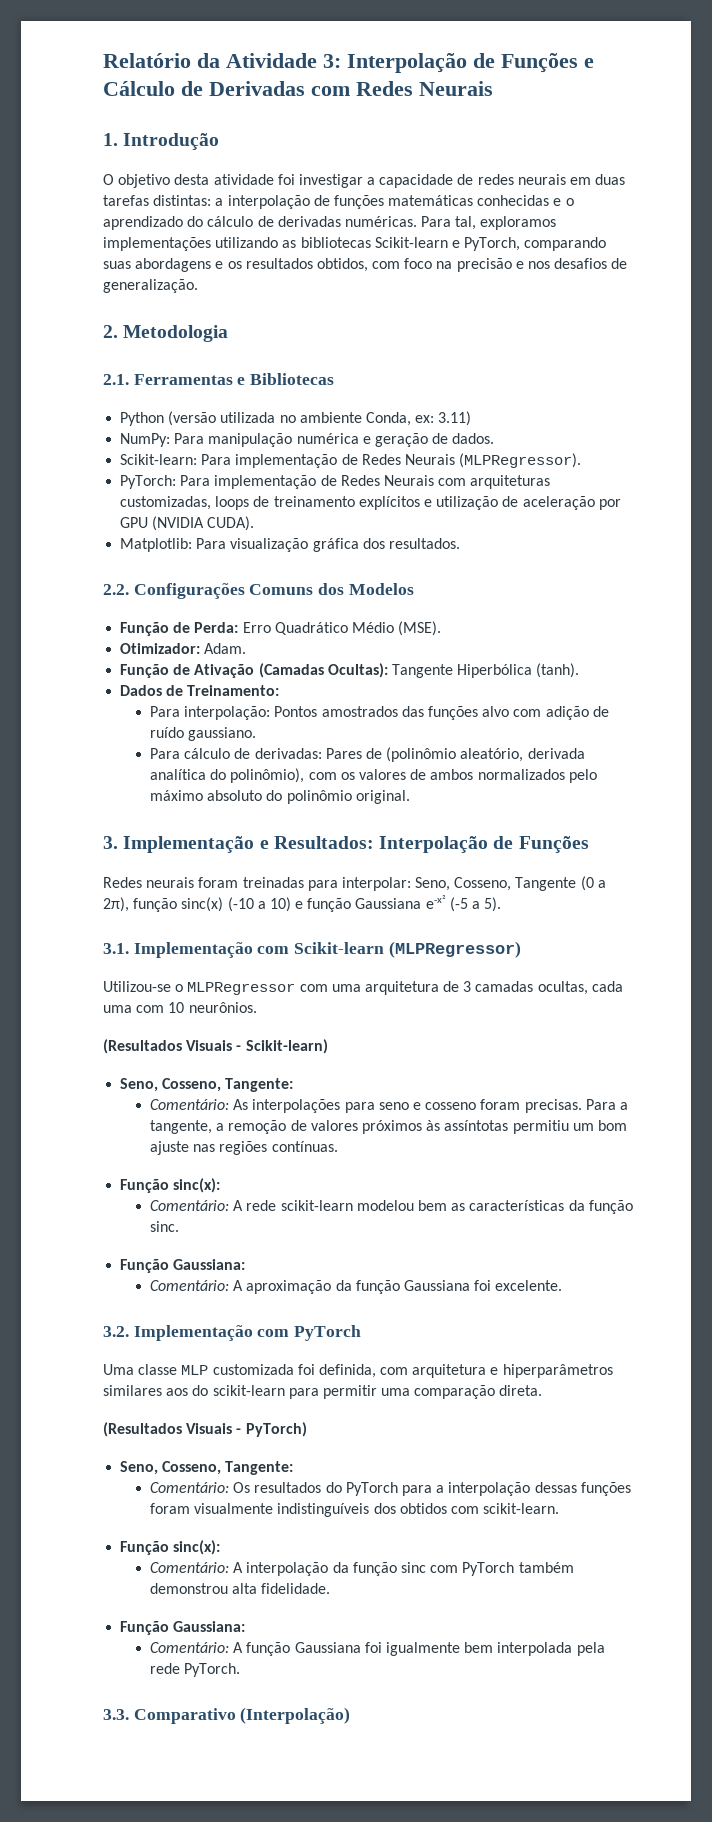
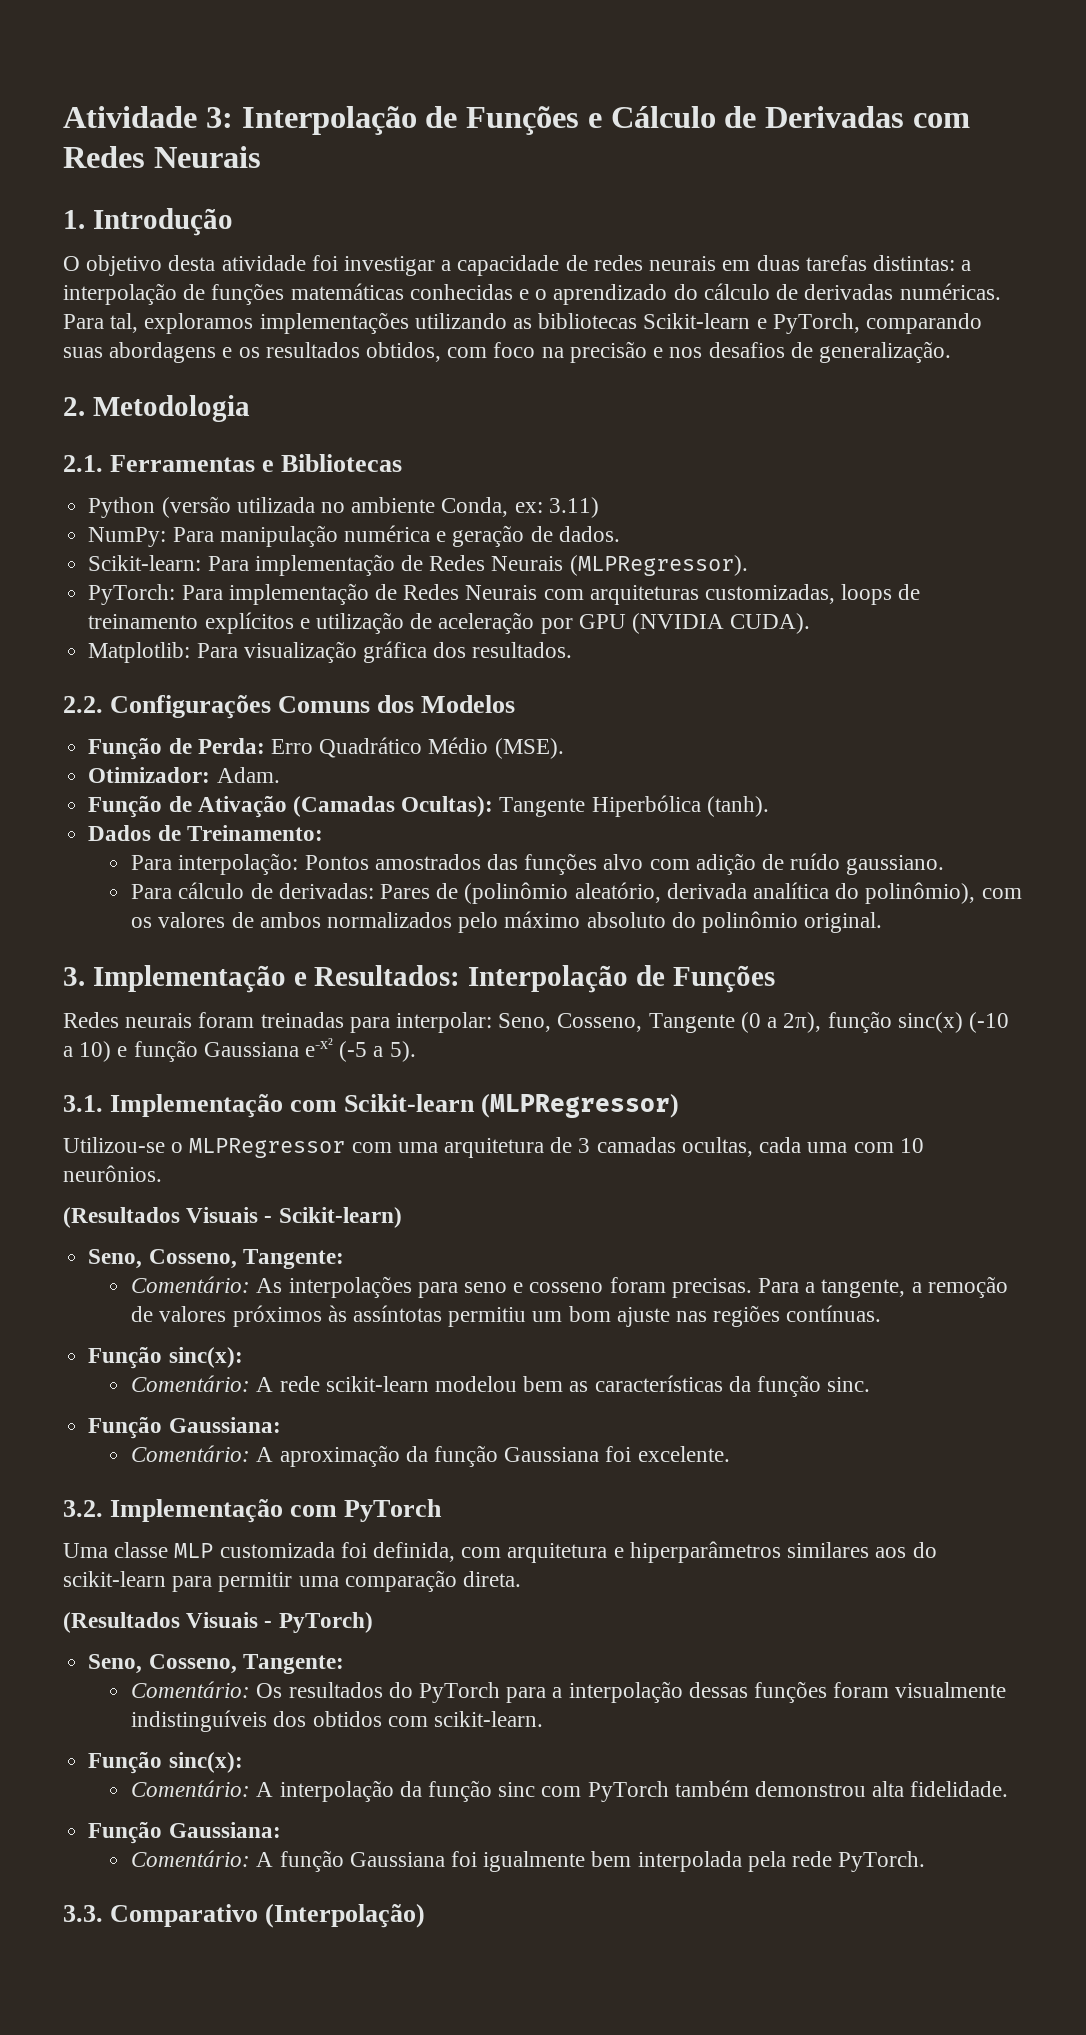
- Relatório da Atividade 3: Interpolação de Funções e Cálculo de Derivadas com Redes Neurais
+ Atividade 3: Interpolação de Funções e Cálculo de Derivadas com Redes Neurais

